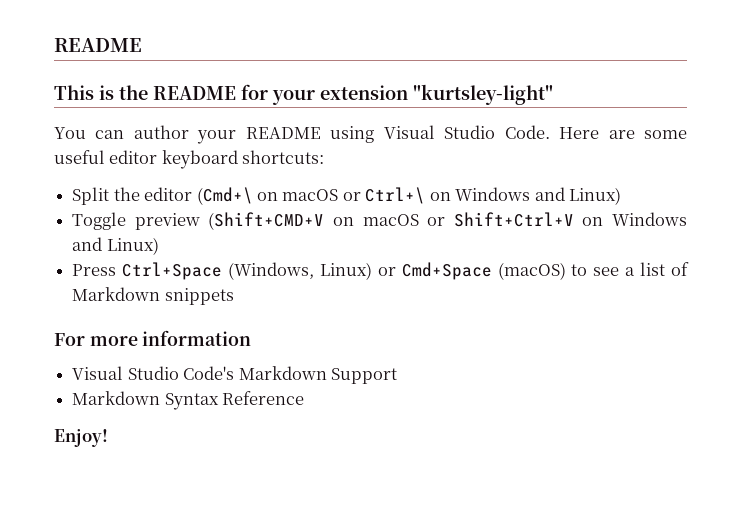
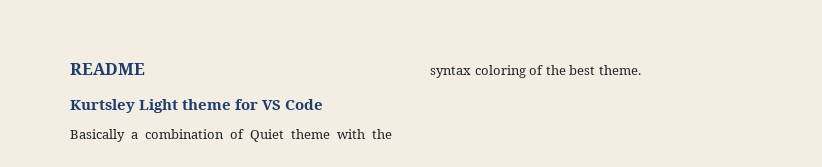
- This is the README for your extension "kurtsley-light"
- You can author your README using Visual Studio Code. Here are some useful editor keyboard shortcuts:
- Split the editor (Cmd+\ on macOS or Ctrl+\ on Windows and Linux)
- Toggle preview (Shift+CMD+V on macOS or Shift+Ctrl+V on Windows and Linux)
- Press Ctrl+Space (Windows, Linux) or Cmd+Space (macOS) to see a list of Markdown snippets
- For more information
- Visual Studio Code's Markdown Support
- Markdown Syntax Reference
- Enjoy!
+ Kurtsley Light theme for VS Code
+ Basically a combination of Quiet theme with the syntax coloring of the best theme.

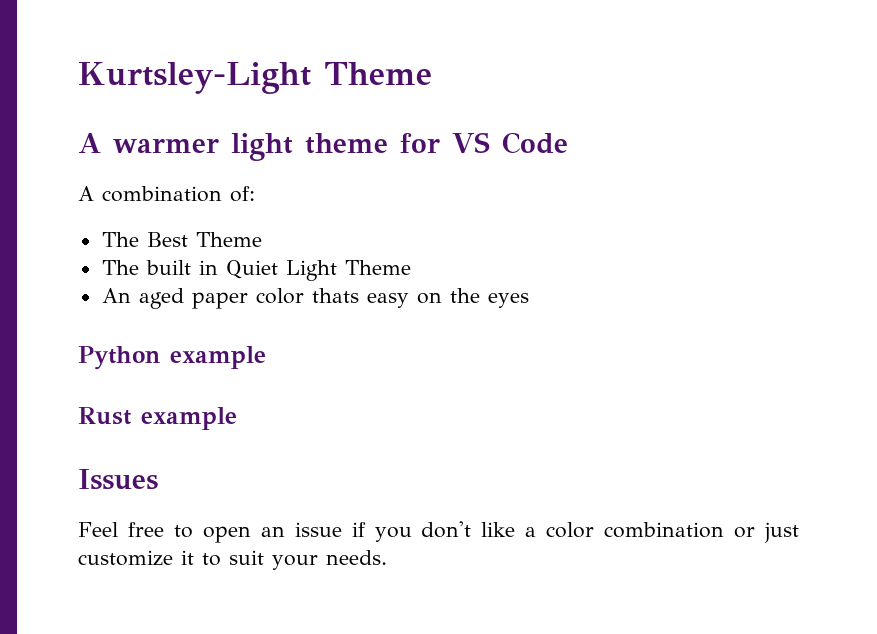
- README
- Kurtsley Light theme for VS Code
+ Kurtsley-Light Theme
+ A warmer light theme for VS Code
- Basically a combination of Quiet theme with the syntax coloring of the best theme.
+ A combination of:
+ The Best Theme
+ The built in Quiet Light Theme
+ An aged paper color thats easy on the eyes
+ Python example
+ Rust example
+ Issues
+ Feel free to open an issue if you don't like a color combination or just customize it to suit your needs.

